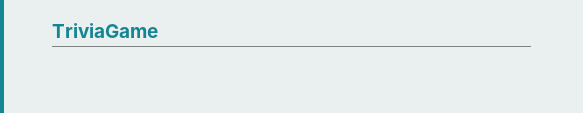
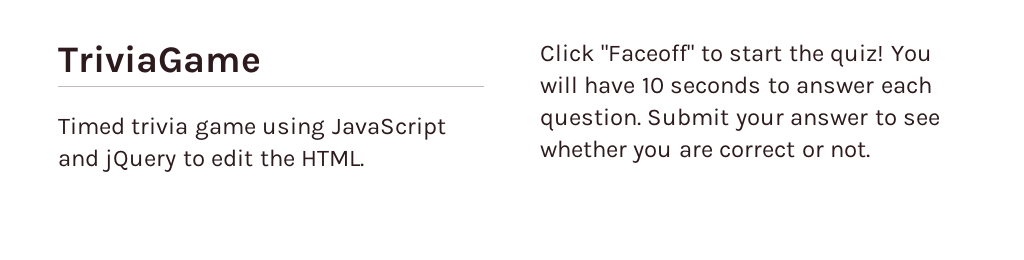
+ Timed trivia game using JavaScript and jQuery to edit the HTML.
+ Click "Faceoff" to start the quiz! You will have 10 seconds to answer each question. Submit your answer to see whether you are correct or not.

